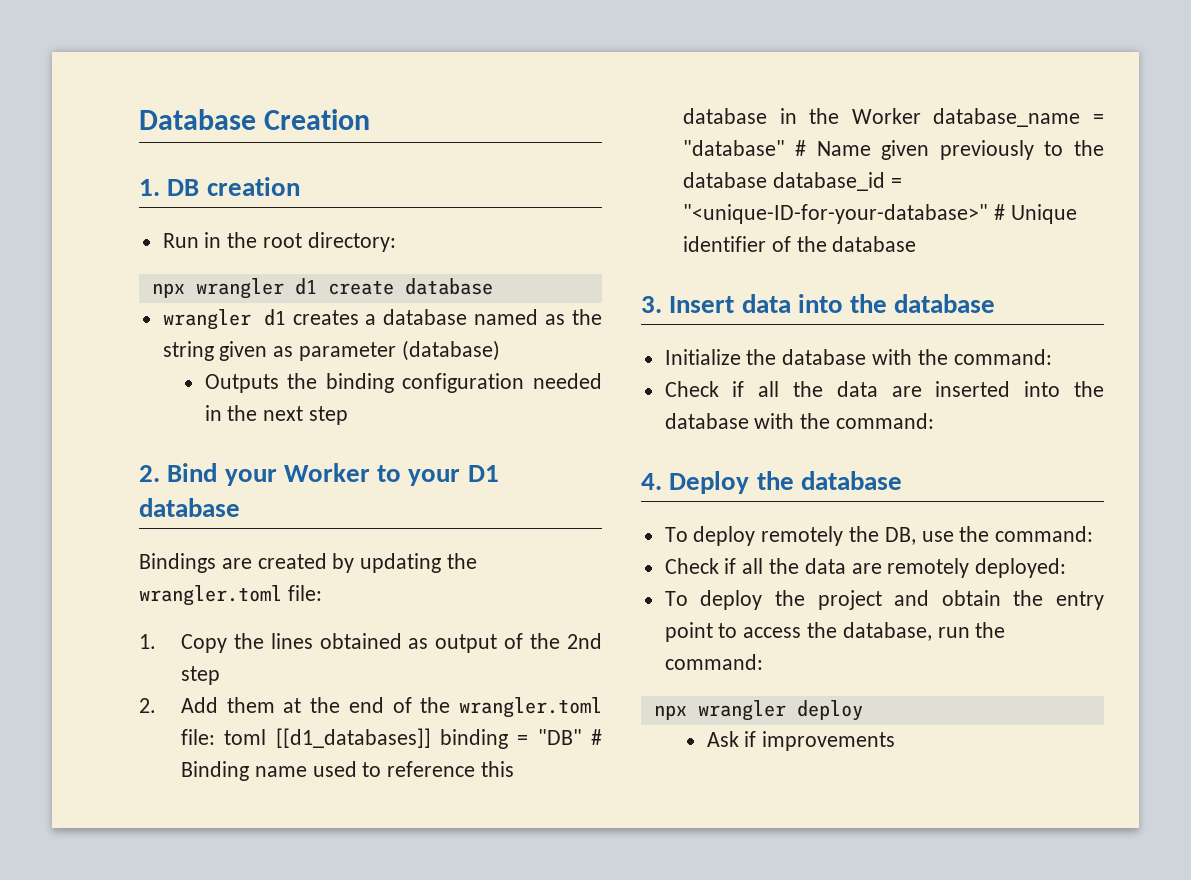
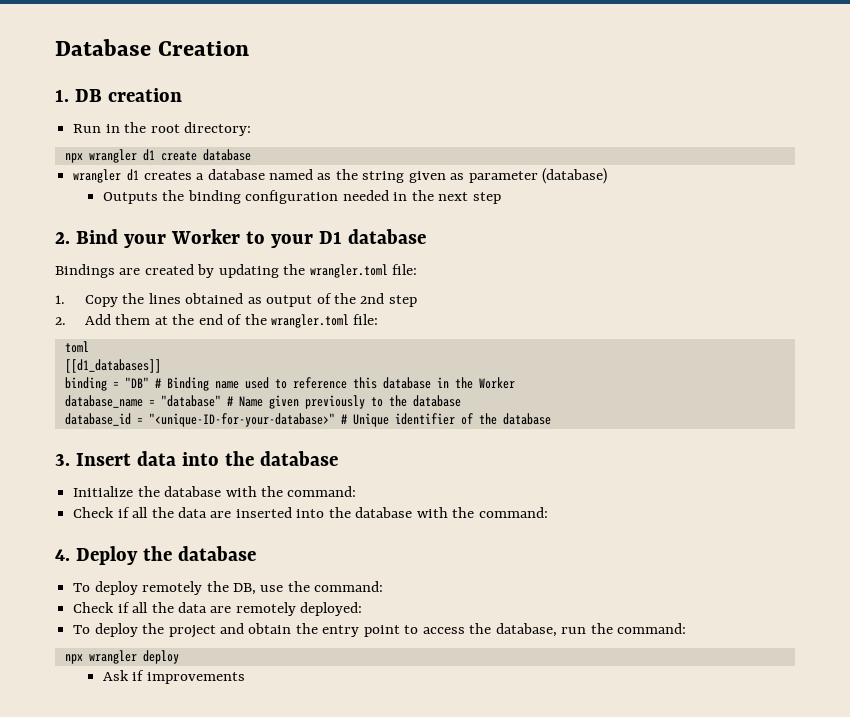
- 2. Add them at the end of the wrangler.toml file: toml [[d1_databases]] binding = "DB" # Binding name used to reference this database in the Worker database_name = "database" # Name given previously to the database database_id = "<unique-ID-for-your-database>" # Unique identifier of the database
+ 2. Add them at the end of the wrangler.toml file:
+ toml
+ [[d1_databases]]
+ binding = "DB" # Binding name used to reference this database in the Worker
+ database_name = "database" # Name given previously to the database
+ database_id = "<unique-ID-for-your-database>" # Unique identifier of the database

